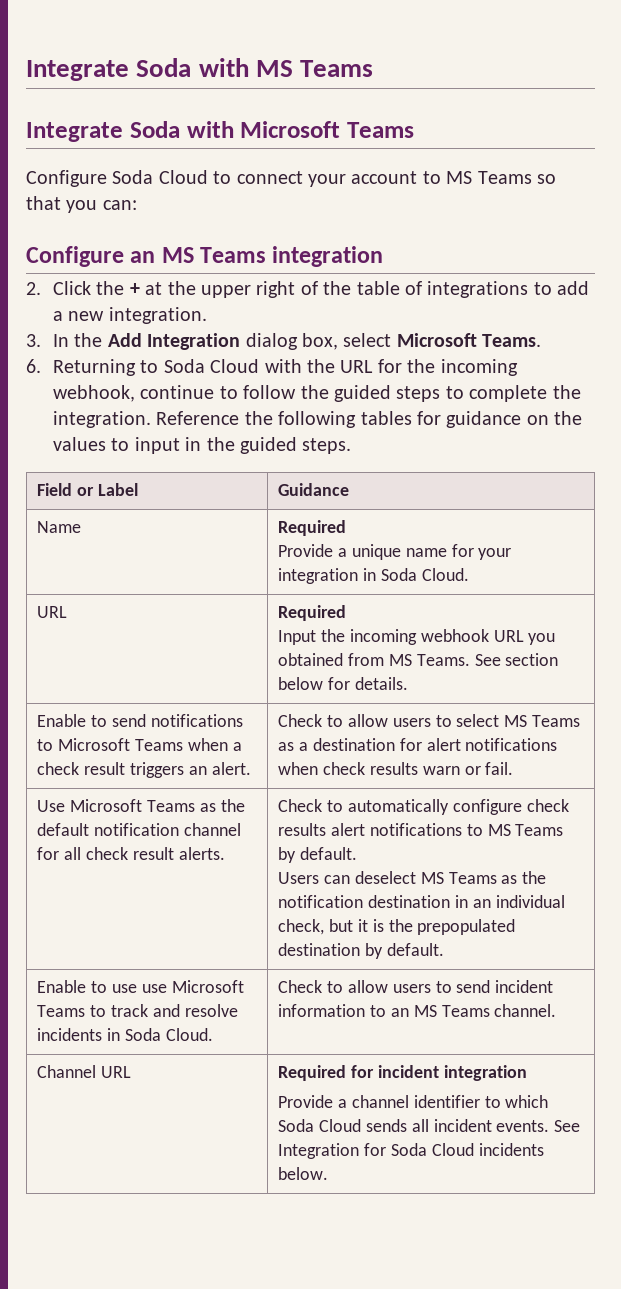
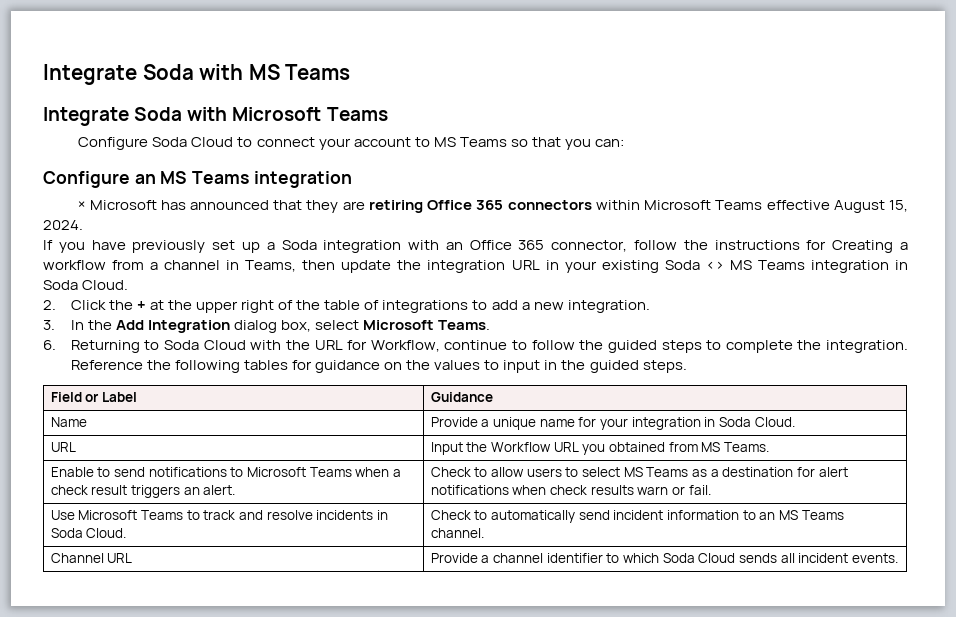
+ × Microsoft has announced that they are retiring Office 365 connectors within Microsoft Teams effective August 15, 2024.
+ If you have previously set up a Soda integration with an Office 365 connector, follow the instructions for Creating a workflow from a channel in Teams, then update the integration URL in your existing Soda <> MS Teams integration in Soda Cloud.
- 6. Returning to Soda Cloud with the URL for the incoming webhook, continue to follow the guided steps to complete the integration.
+ 6. Returning to Soda Cloud with the URL for Workflow, continue to follow the guided steps to complete the integration.
- Name | Required
- Provide a unique name for your integration in Soda Cloud.
- URL | Required
- Input the incoming webhook URL you obtained from MS Teams. See section below for details.
+ Name | Provide a unique name for your integration in Soda Cloud.
+ URL | Input the Workflow URL you obtained from MS Teams.
- Use Microsoft Teams as the default notification channel for all check result alerts. | Check to automatically configure check results alert notifications to MS Teams by default.
- Users can deselect MS Teams as the notification destination in an individual check, but it is the prepopulated destination by default.
- Enable to use use Microsoft Teams to track and resolve incidents in Soda Cloud. | Check to allow users to send incident information to an MS Teams channel.
+ Use Microsoft Teams to track and resolve incidents in Soda Cloud. | Check to automatically send incident information to an MS Teams channel.
- Channel URL | Required for incident integration
- Provide a channel identifier to which Soda Cloud sends all incident events. See Integration for Soda Cloud incidents below.
+ Channel URL | Provide a channel identifier to which Soda Cloud sends all incident events.

